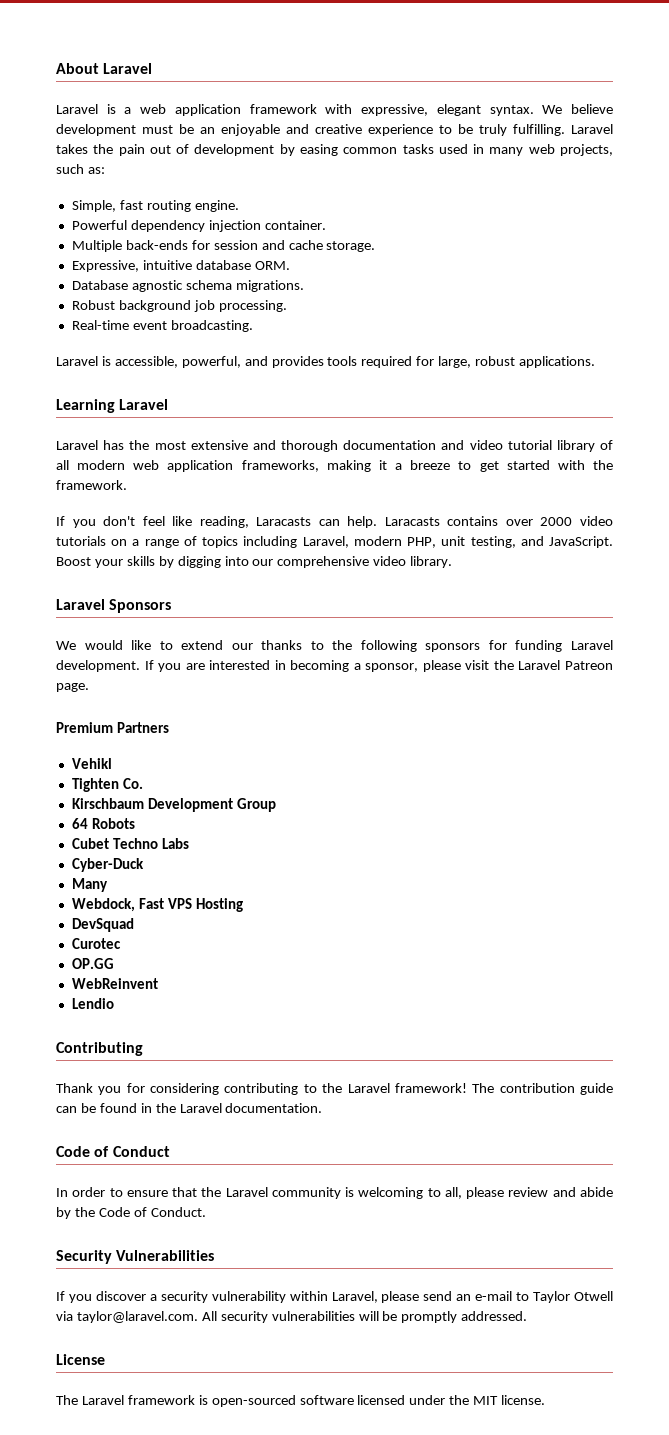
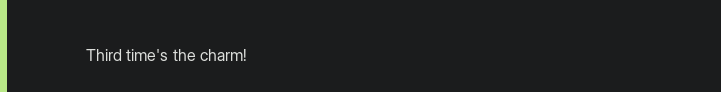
- About Laravel
- Laravel is a web application framework with expressive, elegant syntax. We believe development must be an enjoyable and creative experience to be truly fulfilling. Laravel takes the pain out of development by easing common tasks used in many web projects, such as:
- Simple, fast routing engine.
- Powerful dependency injection container.
- Multiple back-ends for session and cache storage.
- Expressive, intuitive database ORM.
- Database agnostic schema migrations.
- Robust background job processing.
- Real-time event broadcasting.
- Laravel is accessible, powerful, and provides tools required for large, robust applications.
- Learning Laravel
- Laravel has the most extensive and thorough documentation and video tutorial library of all modern web application frameworks, making it a breeze to get started with the framework.
- If you don't feel like reading, Laracasts can help. Laracasts contains over 2000 video tutorials on a range of topics including Laravel, modern PHP, unit testing, and JavaScript. Boost your skills by digging into our comprehensive video library.
- Laravel Sponsors
- We would like to extend our thanks to the following sponsors for funding Laravel development. If you are interested in becoming a sponsor, please visit the Laravel Patreon page.
- Premium Partners
- Vehikl
- Tighten Co.
- Kirschbaum Development Group
- 64 Robots
- Cubet Techno Labs
- Cyber-Duck
- Many
- Webdock, Fast VPS Hosting
- DevSquad
- Curotec
- OP.GG
- WebReinvent
- Lendio
- Contributing
- Thank you for considering contributing to the Laravel framework! The contribution guide can be found in the Laravel documentation.
- Code of Conduct
- In order to ensure that the Laravel community is welcoming to all, please review and abide by the Code of Conduct.
- Security Vulnerabilities
- If you discover a security vulnerability within Laravel, please send an e-mail to Taylor Otwell via taylor@laravel.com. All security vulnerabilities will be promptly addressed.
- License
- The Laravel framework is open-sourced software licensed under the MIT license.
+ Third time's the charm!

